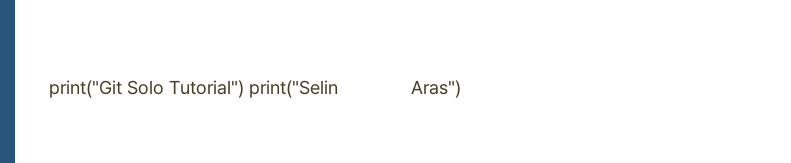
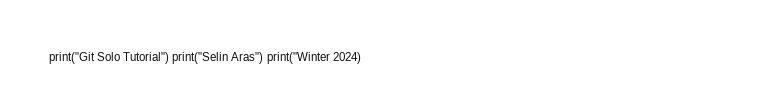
- print("Git Solo Tutorial") print("Selin Aras")
+ print("Git Solo Tutorial") print("Selin Aras") print("Winter 2024)

